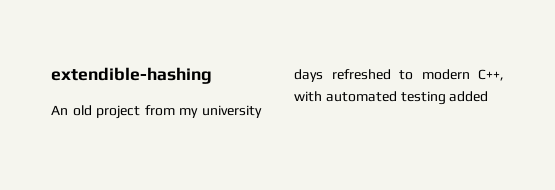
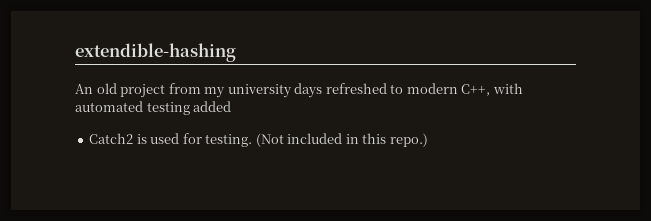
+ Catch2 is used for testing. (Not included in this repo.)

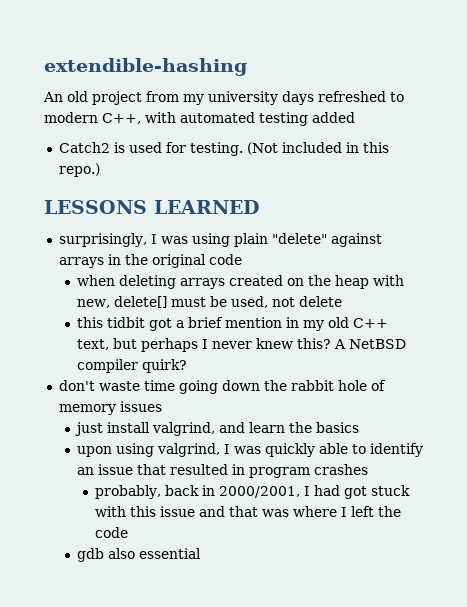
+ LESSONS LEARNED
+ surprisingly, I was using plain "delete" against arrays in the original code
+ when deleting arrays created on the heap with new, delete[] must be used, not delete
+ this tidbit got a brief mention in my old C++ text, but perhaps I never knew this? A NetBSD compiler quirk?
+ don't waste time going down the rabbit hole of memory issues
+ just install valgrind, and learn the basics
+ upon using valgrind, I was quickly able to identify an issue that resulted in program crashes
+ probably, back in 2000/2001, I had got stuck with this issue and that was where I left the code
+ gdb also essential

